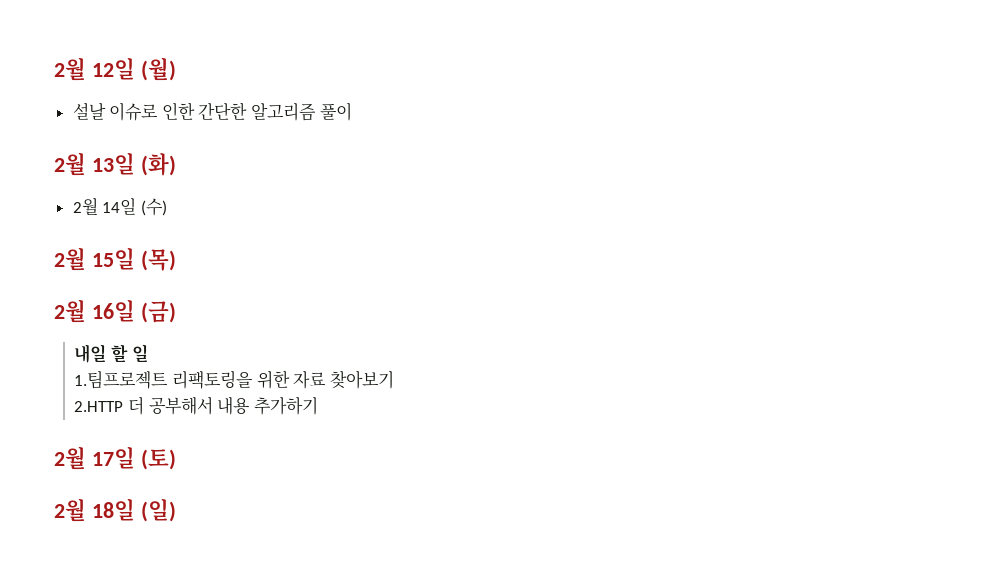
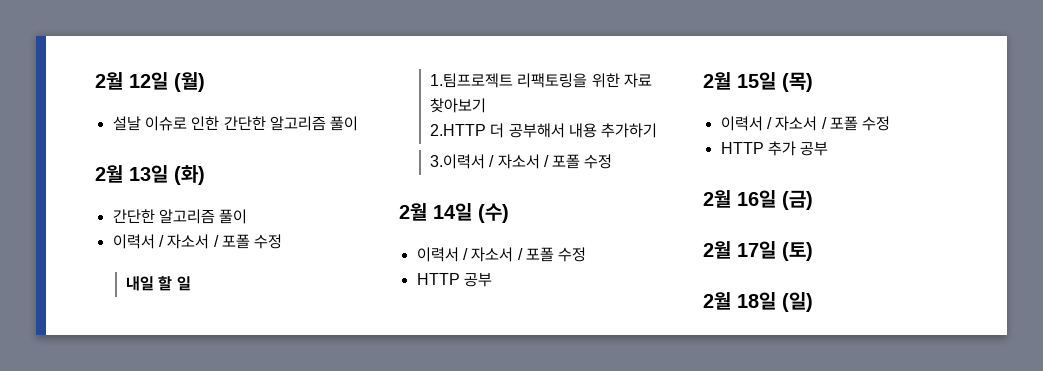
  2월 13일 (화)
- 2월 14일 (수)
- 2월 15일 (목)
- 2월 16일 (금)
+ 간단한 알고리즘 풀이
+ 이력서 / 자소서 / 포폴 수정
+ 3.이력서 / 자소서 / 포폴 수정
+ 2월 14일 (수)
+ 이력서 / 자소서 / 포폴 수정
+ HTTP 공부
+ 2월 15일 (목)
+ 이력서 / 자소서 / 포폴 수정
+ HTTP 추가 공부
+ 2월 16일 (금)

